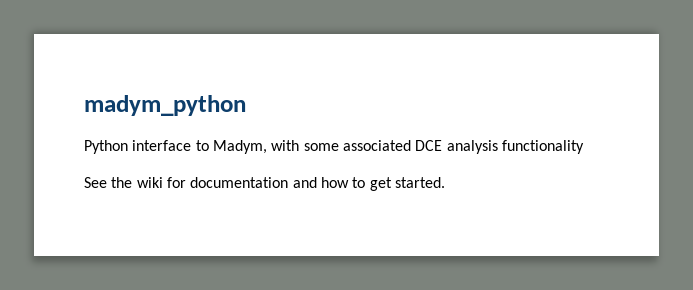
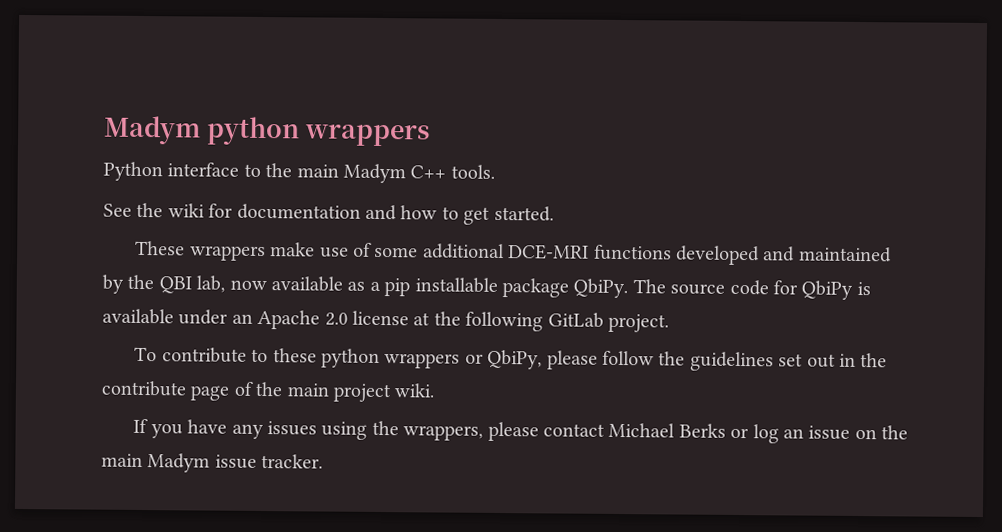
- madym_python
+ Madym python wrappers
- Python interface to Madym, with some associated DCE analysis functionality
+ Python interface to the main Madym C++ tools.
+ These wrappers make use of some additional DCE-MRI functions developed and maintained by the QBI lab, now available as a pip installable package QbiPy. The source code for QbiPy is available under an Apache 2.0 license at the following GitLab project.
+ To contribute to these python wrappers or QbiPy, please follow the guidelines set out in the contribute page of the main project wiki.
+ If you have any issues using the wrappers, please contact Michael Berks or log an issue on the main Madym issue tracker.

